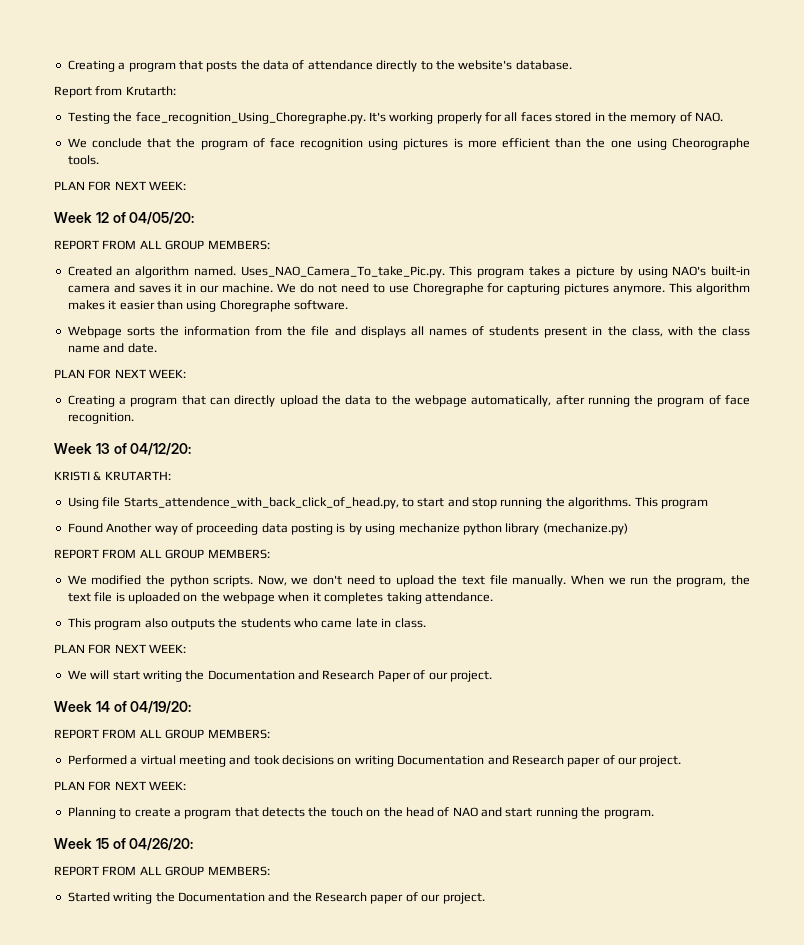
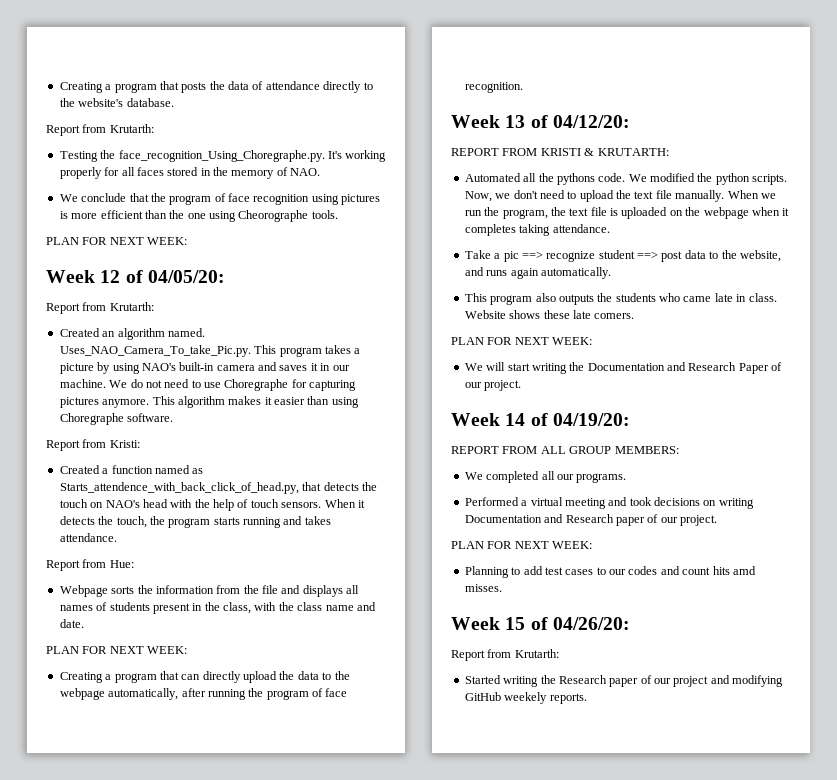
  Week 12 of 04/05/20:
- REPORT FROM ALL GROUP MEMBERS:
+ Report from Krutarth:
+ Report from Kristi:
+ Created a function named as Starts_attendence_with_back_click_of_head.py, that detects the touch on NAO's head with the help of touch sensors. When it detects the touch, the program starts running and takes attendance.
+ Report from Hue:
- KRISTI & KRUTARTH:
+ REPORT FROM KRISTI & KRUTARTH:
- Using file Starts_attendence_with_back_click_of_head.py, to start and stop running the algorithms. This program
- Found Another way of proceeding data posting is by using mechanize python library (mechanize.py)
- REPORT FROM ALL GROUP MEMBERS:
- We modified the python scripts.
+ Automated all the pythons code. We modified the python scripts.
+ Take a pic ==> recognize student ==> post data to the website, and runs again automatically.
+ Website shows these late comers.
+ We completed all our programs.
- Planning to create a program that detects the touch on the head of NAO and start running the program.
+ Planning to add test cases to our codes and count hits amd misses.
  Week 15 of 04/26/20:
- REPORT FROM ALL GROUP MEMBERS:
+ Report from Krutarth:
- Started writing the Documentation and the Research paper of our project.
+ Started writing the Research paper of our project and modifying GitHub weekely reports.

